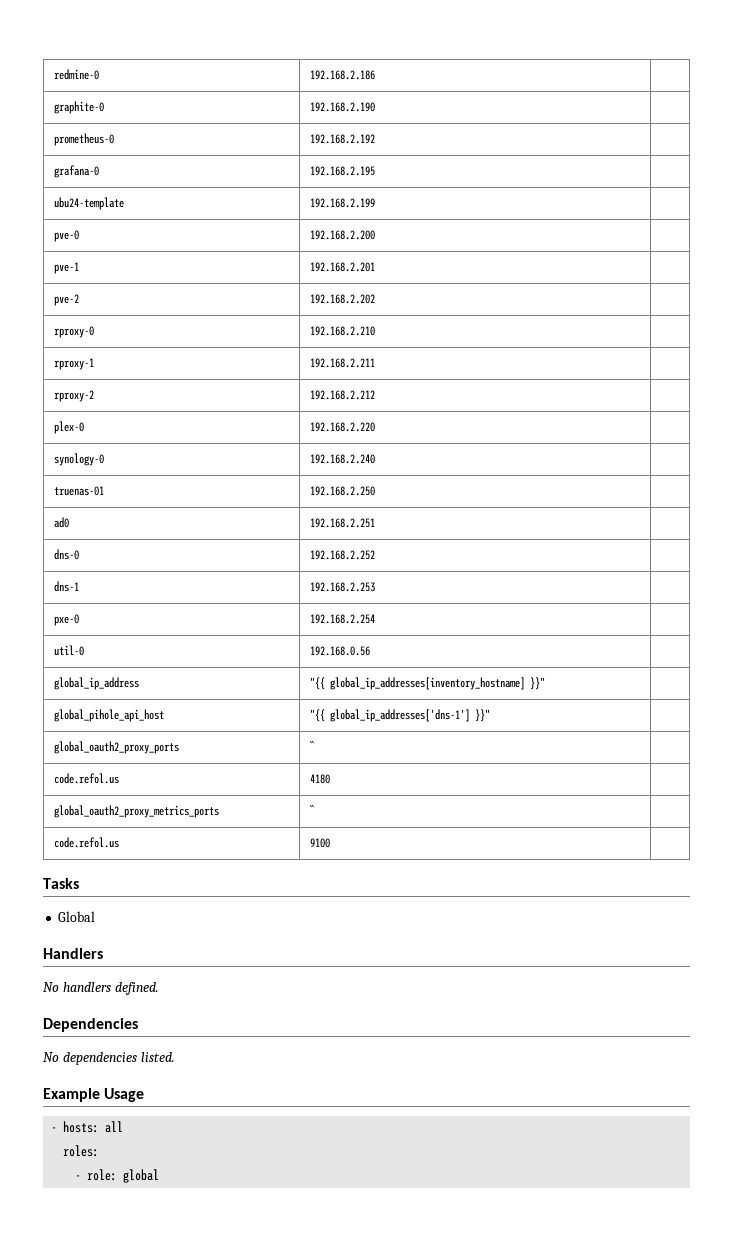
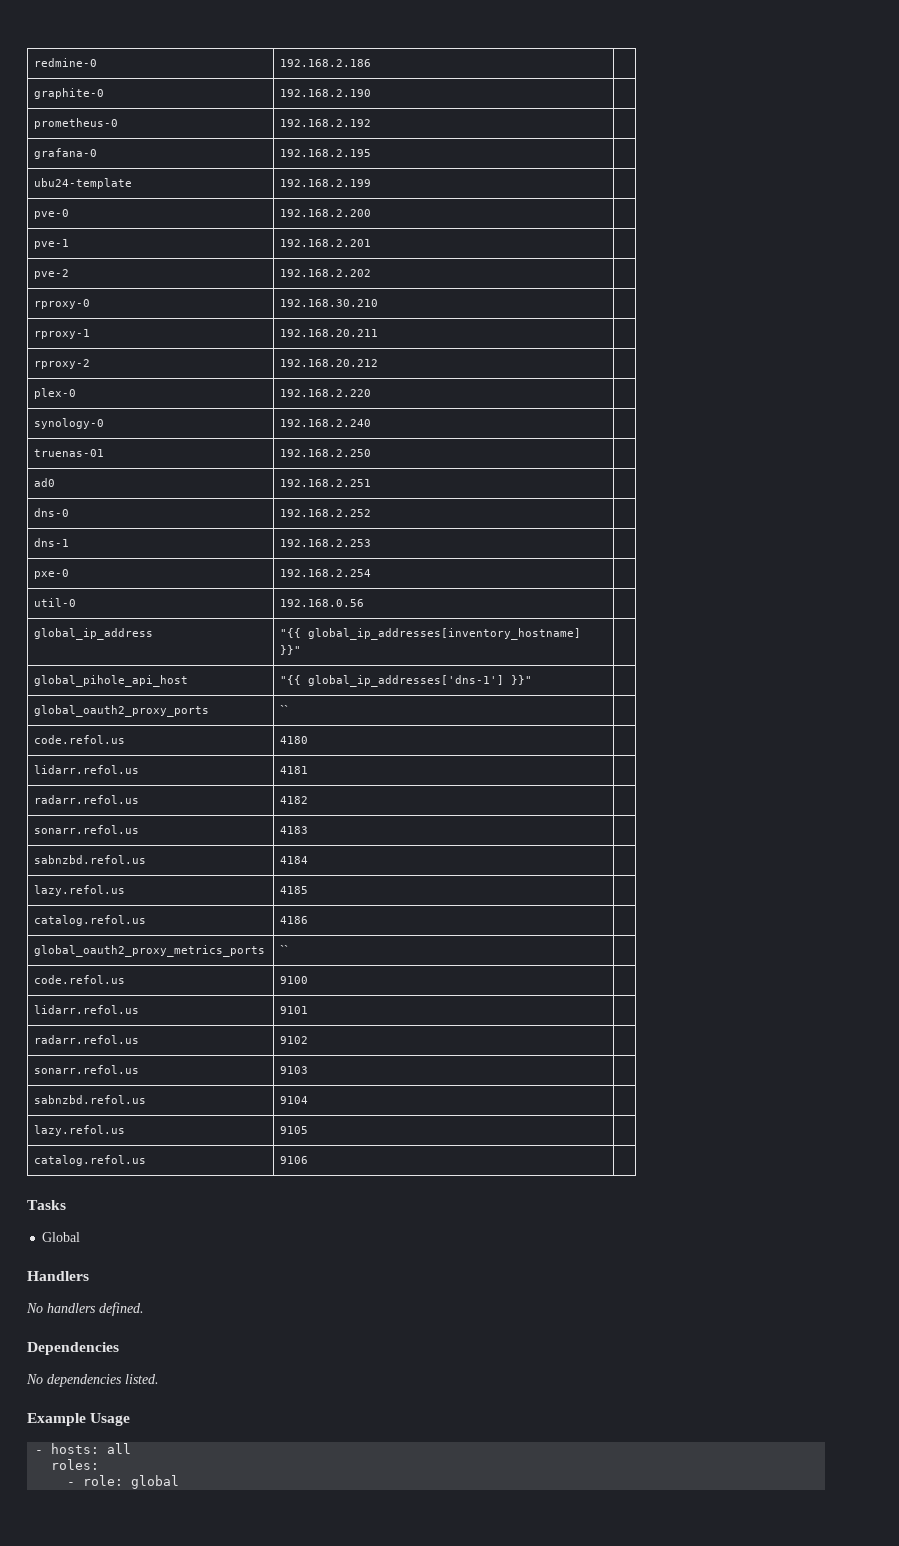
- rproxy-0 | 192.168.2.210 |
+ rproxy-0 | 192.168.30.210 |
- rproxy-1 | 192.168.2.211 |
+ rproxy-1 | 192.168.20.211 |
- rproxy-2 | 192.168.2.212 |
+ rproxy-2 | 192.168.20.212 |
+ lidarr.refol.us | 4181 |
+ radarr.refol.us | 4182 |
+ sonarr.refol.us | 4183 |
+ sabnzbd.refol.us | 4184 |
+ lazy.refol.us | 4185 |
+ catalog.refol.us | 4186 |
  global_oauth2_proxy_metrics_ports | `` |
  code.refol.us | 9100 |
+ lidarr.refol.us | 9101 |
+ radarr.refol.us | 9102 |
+ sonarr.refol.us | 9103 |
+ sabnzbd.refol.us | 9104 |
+ lazy.refol.us | 9105 |
+ catalog.refol.us | 9106 |

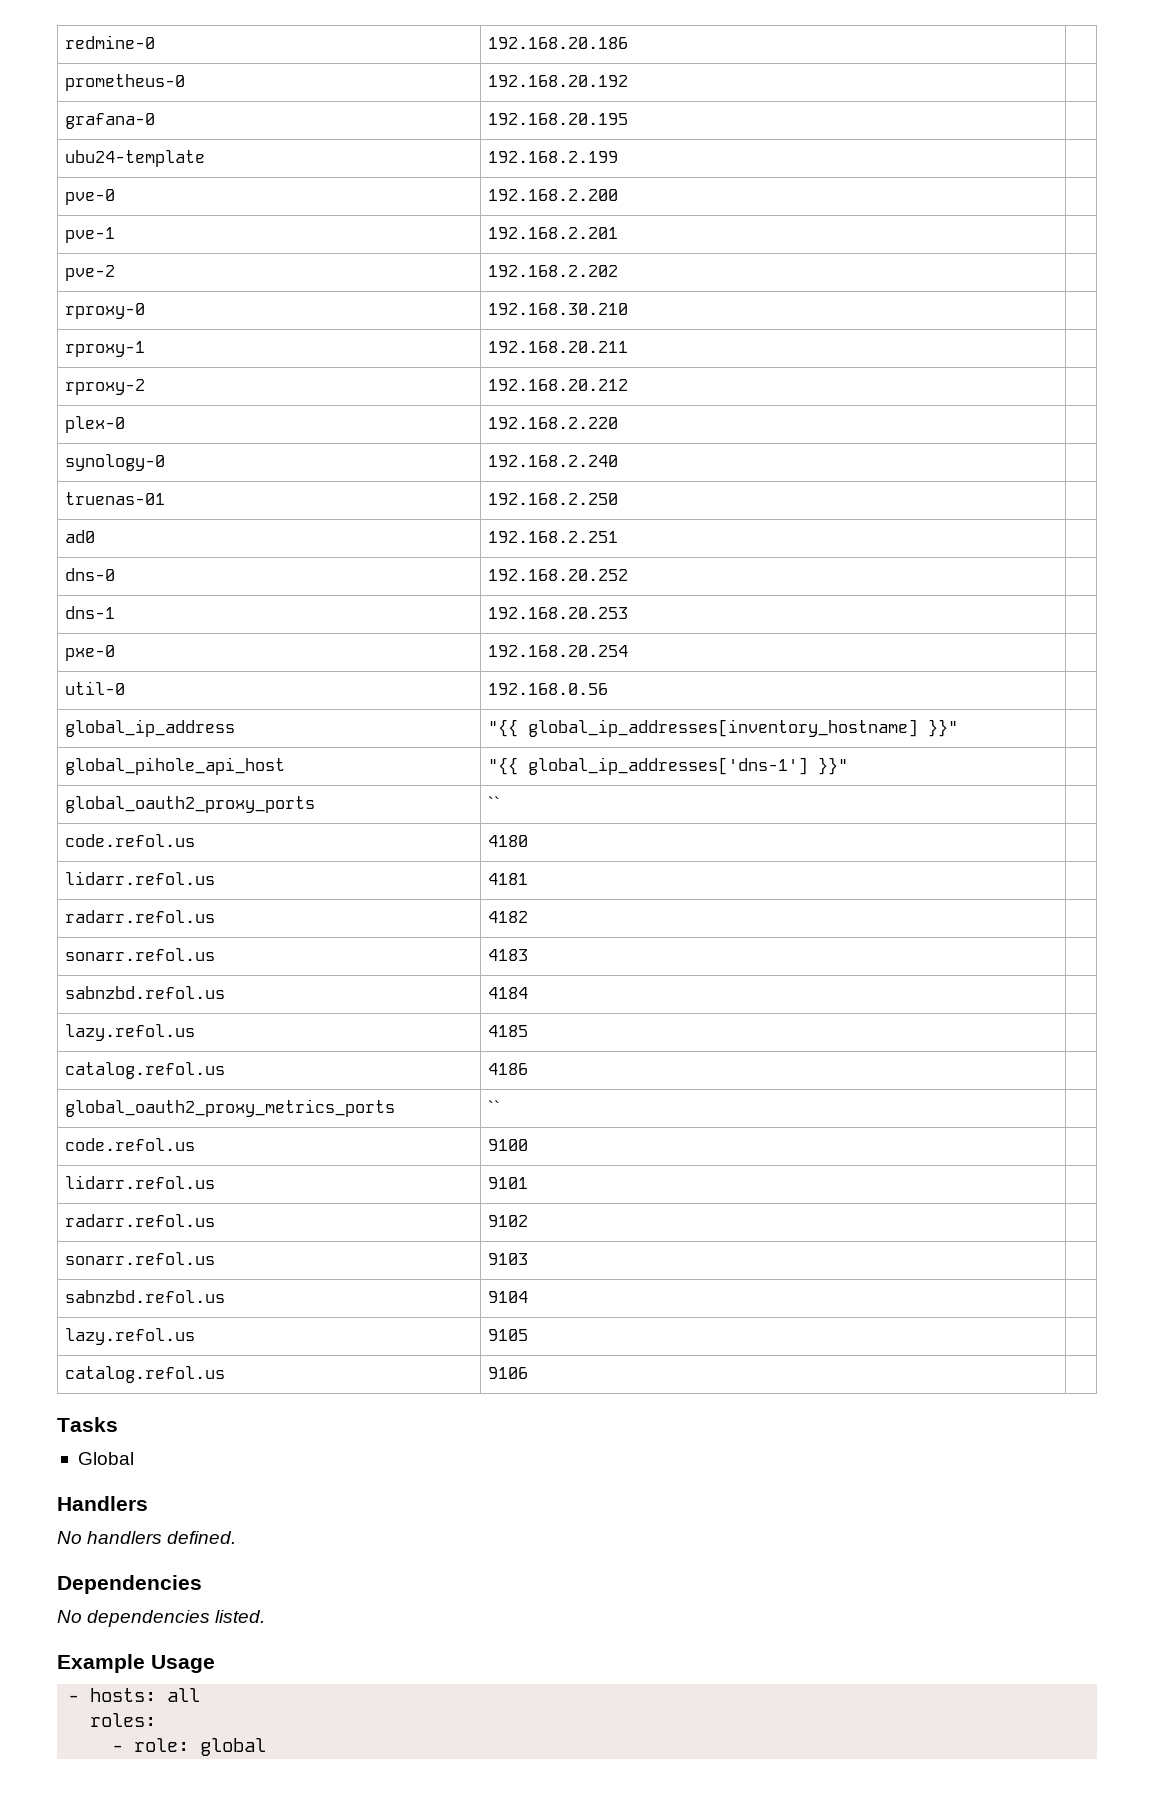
- redmine-0 | 192.168.2.186 |
- graphite-0 | 192.168.2.190 |
+ redmine-0 | 192.168.20.186 |
- prometheus-0 | 192.168.2.192 |
+ prometheus-0 | 192.168.20.192 |
- grafana-0 | 192.168.2.195 |
+ grafana-0 | 192.168.20.195 |
- dns-0 | 192.168.2.252 |
+ dns-0 | 192.168.20.252 |
- dns-1 | 192.168.2.253 |
+ dns-1 | 192.168.20.253 |
- pxe-0 | 192.168.2.254 |
+ pxe-0 | 192.168.20.254 |

